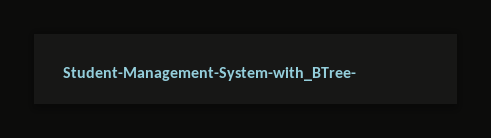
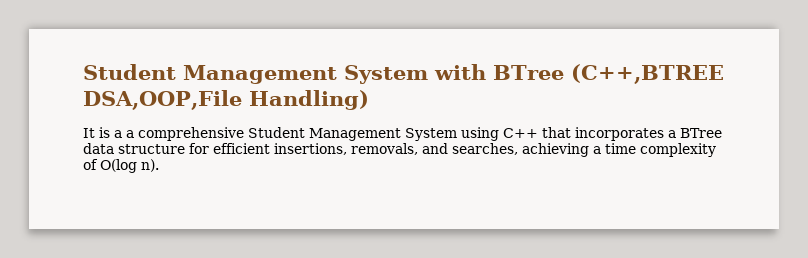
- Student-Management-System-with_BTree-
+ Student Management System with BTree (C++,BTREE DSA,OOP,File Handling)
+ It is a a comprehensive Student Management System using C++ that incorporates a BTree data structure for efficient insertions, removals, and searches, achieving a time complexity of O(log n).

